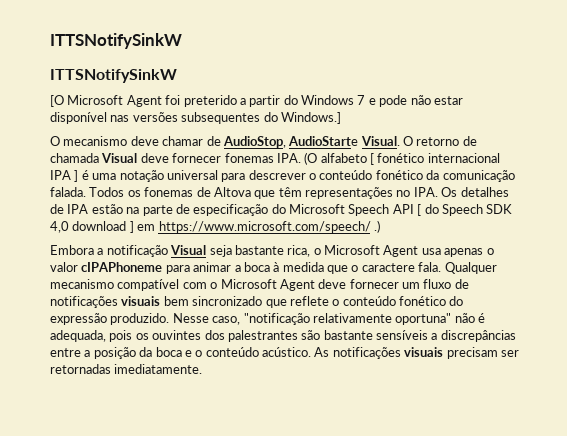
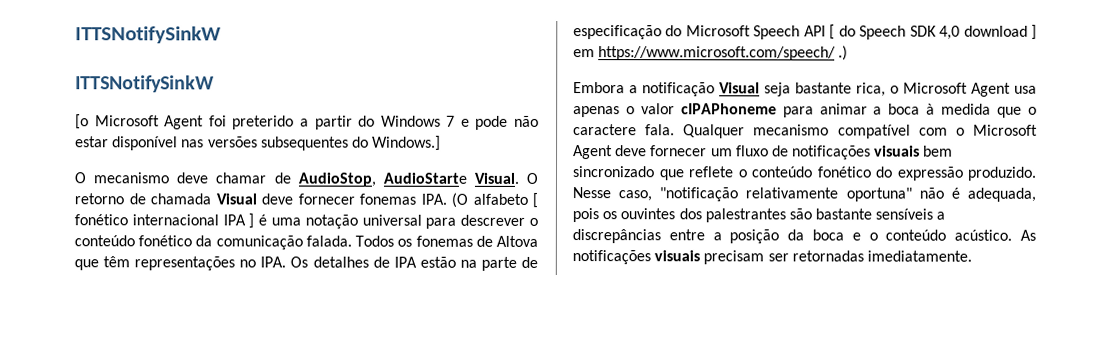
- [O Microsoft Agent foi preterido a partir do Windows 7 e pode não estar disponível nas versões subsequentes do Windows.]
+ [o Microsoft Agent foi preterido a partir do Windows 7 e pode não estar disponível nas versões subsequentes do Windows.]

